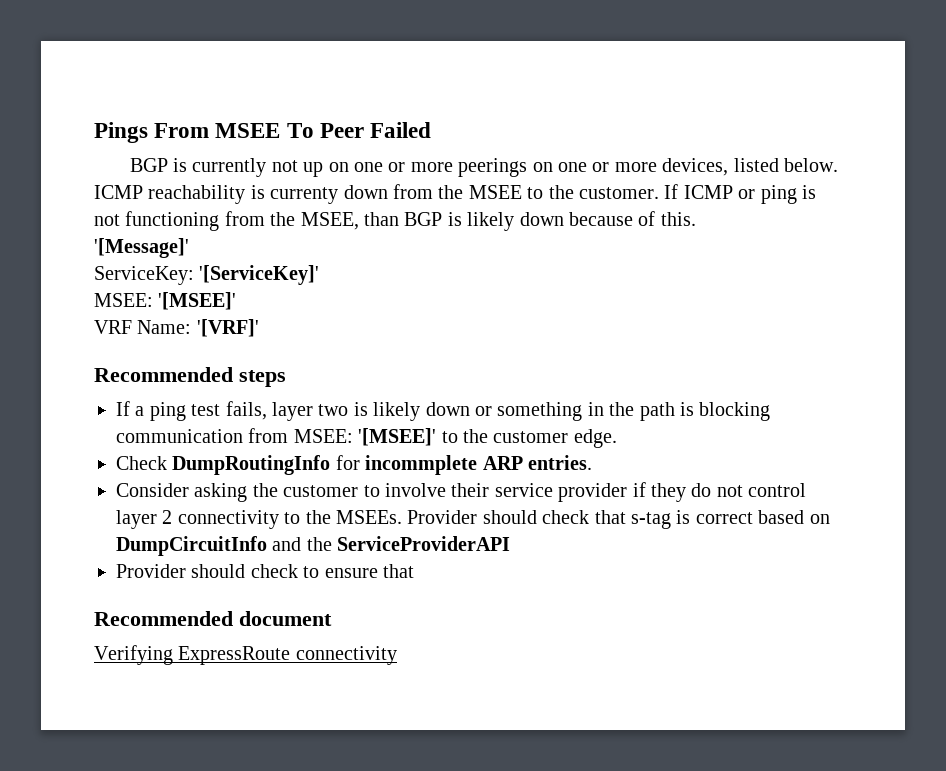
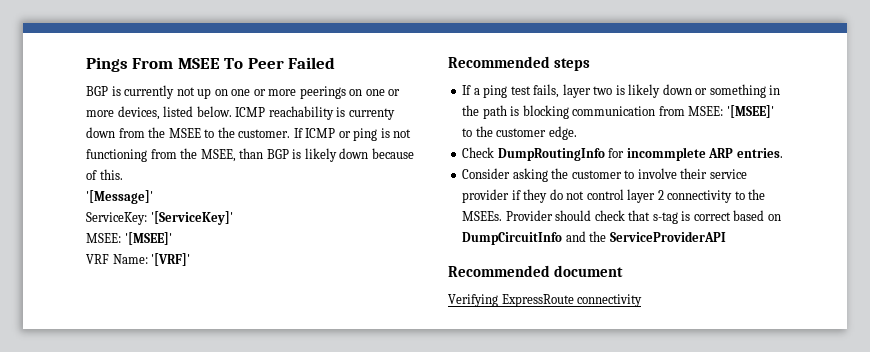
- Provider should check to ensure that

